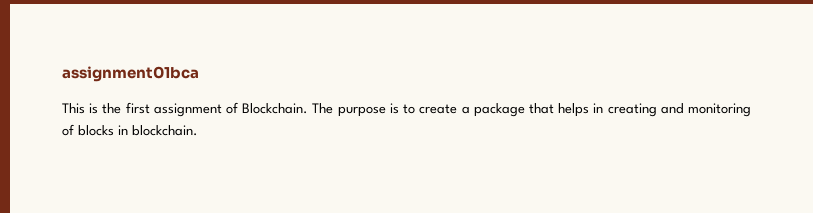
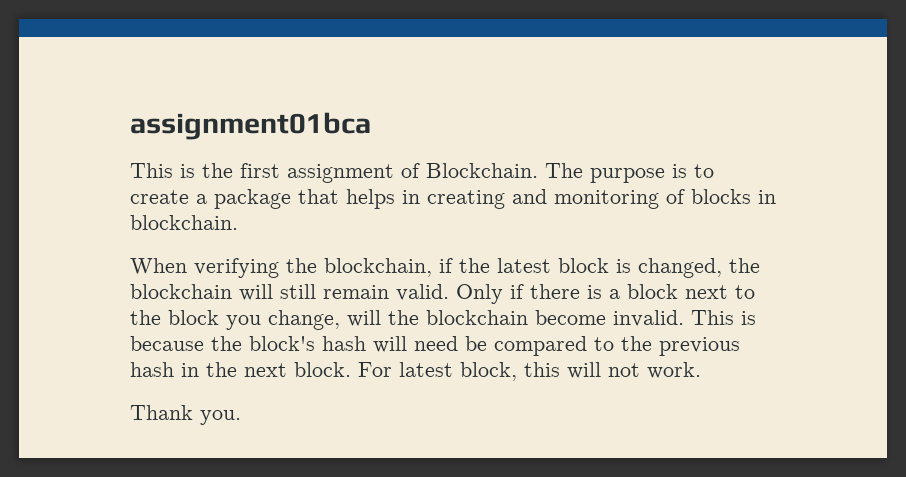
+ When verifying the blockchain, if the latest block is changed, the blockchain will still remain valid. Only if there is a block next to the block you change, will the blockchain become invalid. This is because the block's hash will need be compared to the previous hash in the next block. For latest block, this will not work.
+ Thank you.

